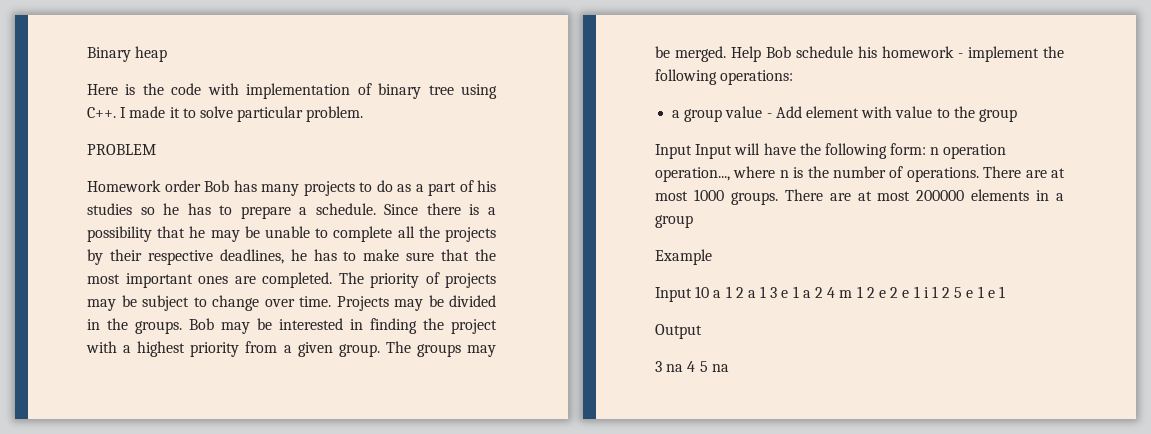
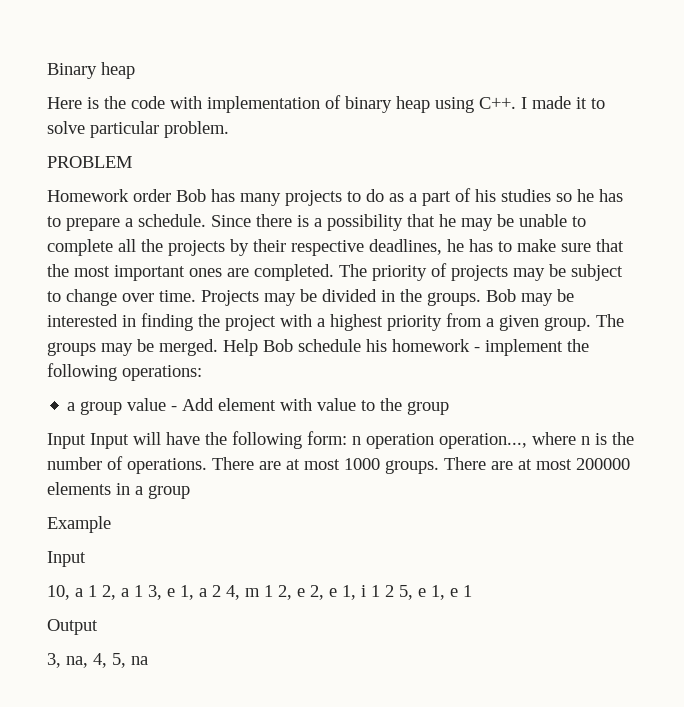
- Here is the code with implementation of binary tree using C++. I made it to solve particular problem.
+ Here is the code with implementation of binary heap using C++. I made it to solve particular problem.
  Example
- Input 10 a 1 2 a 1 3 e 1 a 2 4 m 1 2 e 2 e 1 i 1 2 5 e 1 e 1
+ Input
+ 10, a 1 2, a 1 3, e 1, a 2 4, m 1 2, e 2, e 1, i 1 2 5, e 1, e 1
  Output
- 3 na 4 5 na
+ 3, na, 4, 5, na

